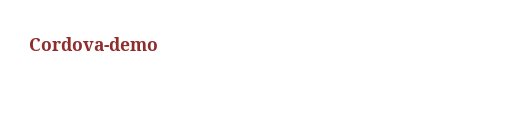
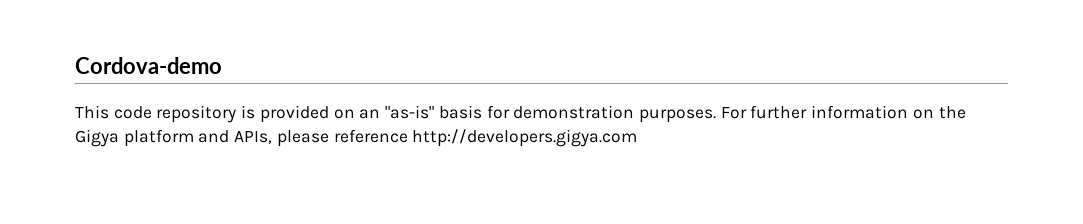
+ This code repository is provided on an "as-is" basis for demonstration purposes. For further information on the Gigya platform and APIs, please reference http://developers.gigya.com

